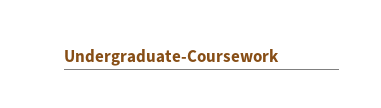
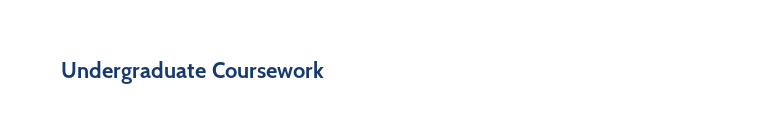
- Undergraduate-Coursework
+ Undergraduate Coursework

